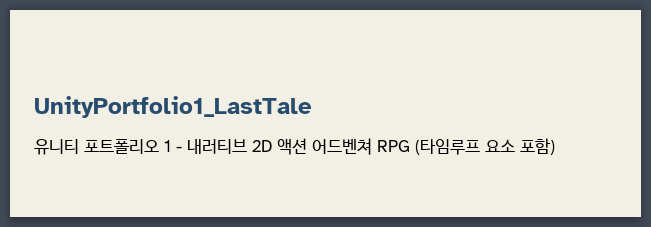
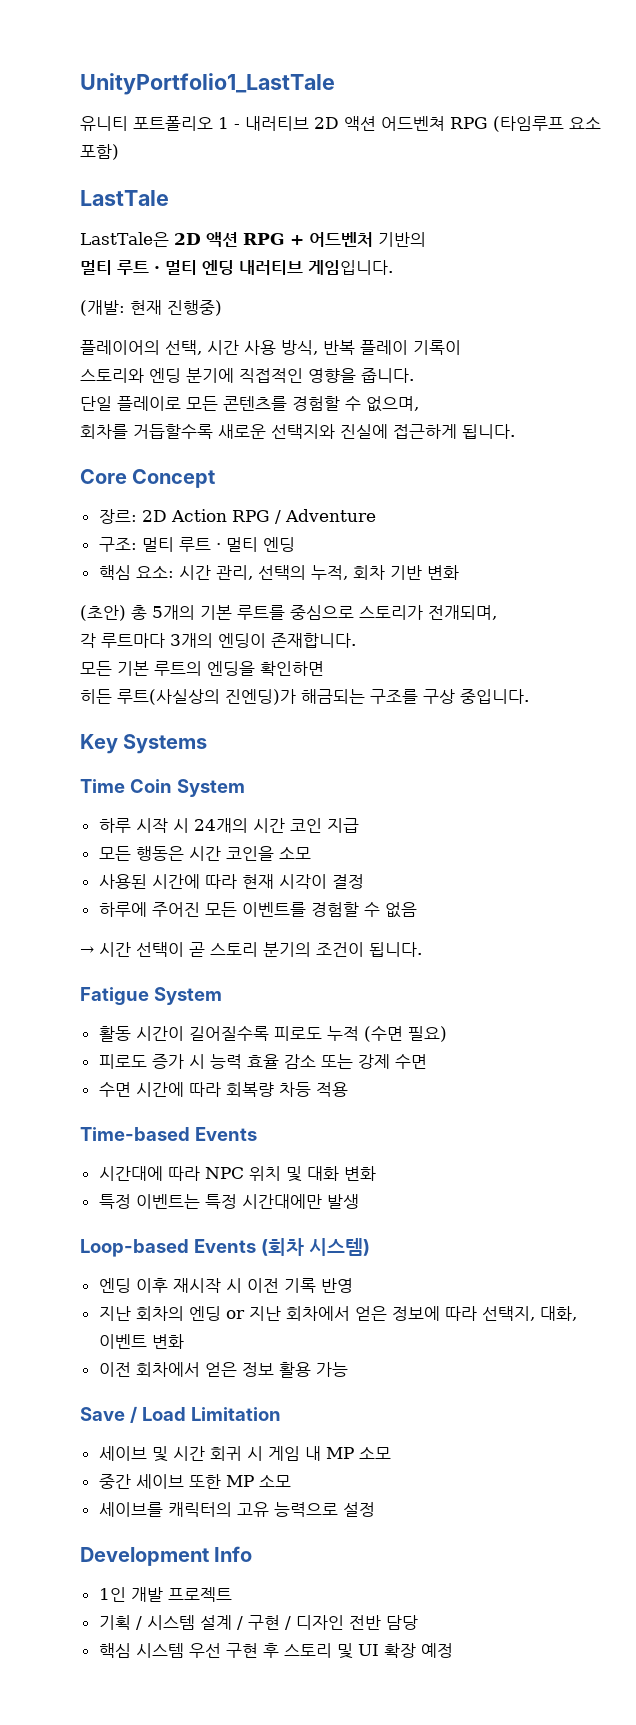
+ LastTale
+ LastTale은 2D 액션 RPG + 어드벤처 기반의
+ 멀티 루트 · 멀티 엔딩 내러티브 게임입니다.
+ (개발: 현재 진행중)
+ 플레이어의 선택, 시간 사용 방식, 반복 플레이 기록이
+ 스토리와 엔딩 분기에 직접적인 영향을 줍니다.
+ 단일 플레이로 모든 콘텐츠를 경험할 수 없으며,
+ 회차를 거듭할수록 새로운 선택지와 진실에 접근하게 됩니다.
+ Core Concept
+ 장르: 2D Action RPG / Adventure
+ 구조: 멀티 루트 · 멀티 엔딩
+ 핵심 요소: 시간 관리, 선택의 누적, 회차 기반 변화
+ (초안) 총 5개의 기본 루트를 중심으로 스토리가 전개되며,
+ 각 루트마다 3개의 엔딩이 존재합니다.
+ 모든 기본 루트의 엔딩을 확인하면
+ 히든 루트(사실상의 진엔딩)가 해금되는 구조를 구상 중입니다.
+ Key Systems
+ Time Coin System
+ 하루 시작 시 24개의 시간 코인 지급
+ 모든 행동은 시간 코인을 소모
+ 사용된 시간에 따라 현재 시각이 결정
+ 하루에 주어진 모든 이벤트를 경험할 수 없음
+ → 시간 선택이 곧 스토리 분기의 조건이 됩니다.
+ Fatigue System
+ 활동 시간이 길어질수록 피로도 누적 (수면 필요)
+ 피로도 증가 시 능력 효율 감소 또는 강제 수면
+ 수면 시간에 따라 회복량 차등 적용
+ Time-based Events
+ 시간대에 따라 NPC 위치 및 대화 변화
+ 특정 이벤트는 특정 시간대에만 발생
+ Loop-based Events (회차 시스템)
+ 엔딩 이후 재시작 시 이전 기록 반영
+ 지난 회차의 엔딩 or 지난 회차에서 얻은 정보에 따라 선택지, 대화, 이벤트 변화
+ 이전 회차에서 얻은 정보 활용 가능
+ Save / Load Limitation
+ 세이브 및 시간 회귀 시 게임 내 MP 소모
+ 중간 세이브 또한 MP 소모
+ 세이브를 캐릭터의 고유 능력으로 설정
+ Development Info
+ 1인 개발 프로젝트
+ 기획 / 시스템 설계 / 구현 / 디자인 전반 담당
+ 핵심 시스템 우선 구현 후 스토리 및 UI 확장 예정

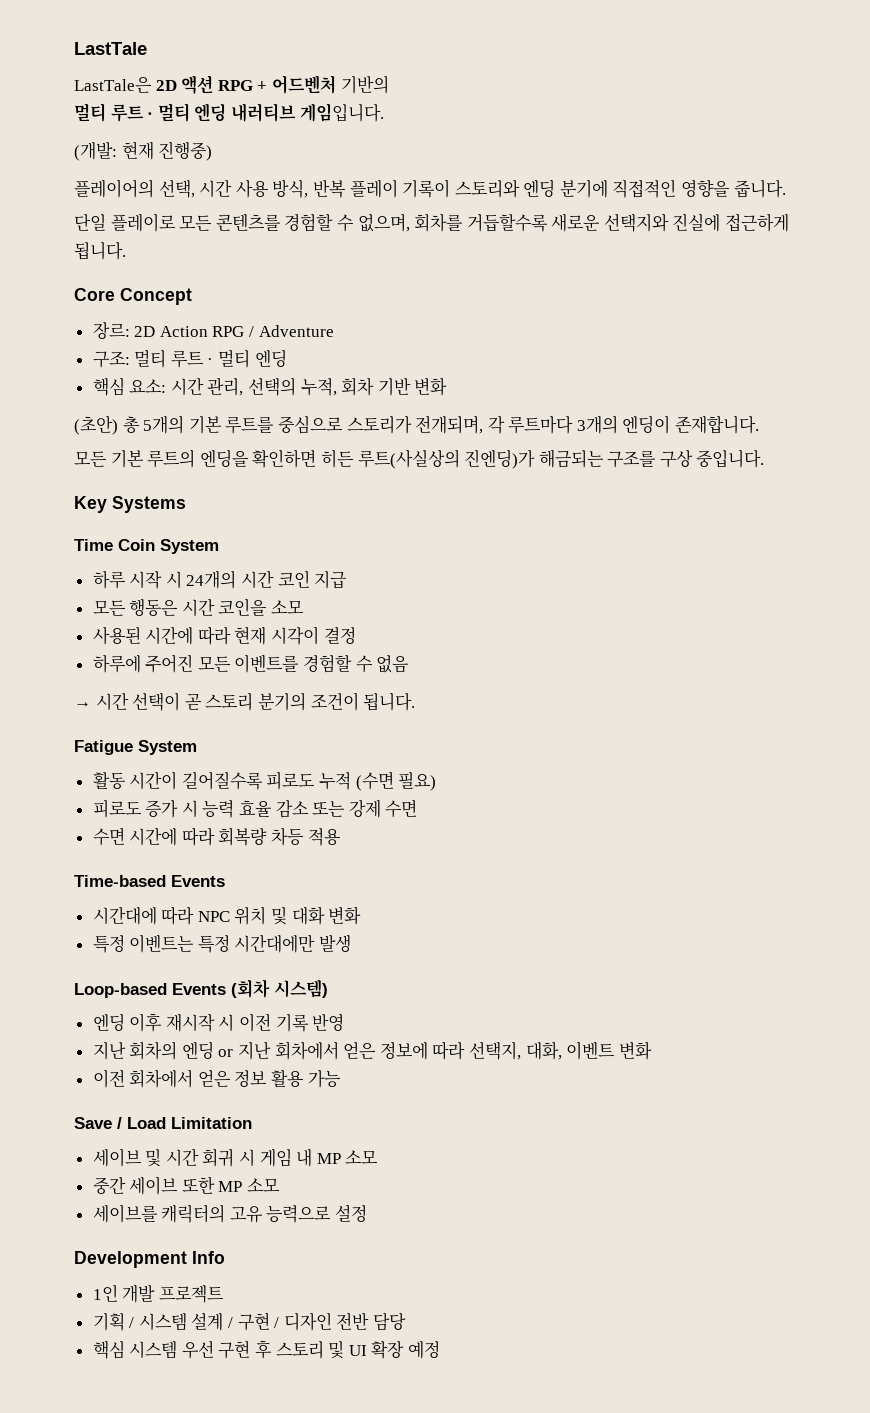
- UnityPortfolio1_LastTale
- 유니티 포트폴리오 1 - 내러티브 2D 액션 어드벤쳐 RPG (타임루프 요소 포함)
- 플레이어의 선택, 시간 사용 방식, 반복 플레이 기록이
- 스토리와 엔딩 분기에 직접적인 영향을 줍니다.
+ 플레이어의 선택, 시간 사용 방식, 반복 플레이 기록이 스토리와 엔딩 분기에 직접적인 영향을 줍니다.
- 단일 플레이로 모든 콘텐츠를 경험할 수 없으며,
- 회차를 거듭할수록 새로운 선택지와 진실에 접근하게 됩니다.
+ 단일 플레이로 모든 콘텐츠를 경험할 수 없으며, 회차를 거듭할수록 새로운 선택지와 진실에 접근하게 됩니다.
- (초안) 총 5개의 기본 루트를 중심으로 스토리가 전개되며,
- 각 루트마다 3개의 엔딩이 존재합니다.
+ (초안) 총 5개의 기본 루트를 중심으로 스토리가 전개되며, 각 루트마다 3개의 엔딩이 존재합니다.
- 모든 기본 루트의 엔딩을 확인하면
- 히든 루트(사실상의 진엔딩)가 해금되는 구조를 구상 중입니다.
+ 모든 기본 루트의 엔딩을 확인하면 히든 루트(사실상의 진엔딩)가 해금되는 구조를 구상 중입니다.

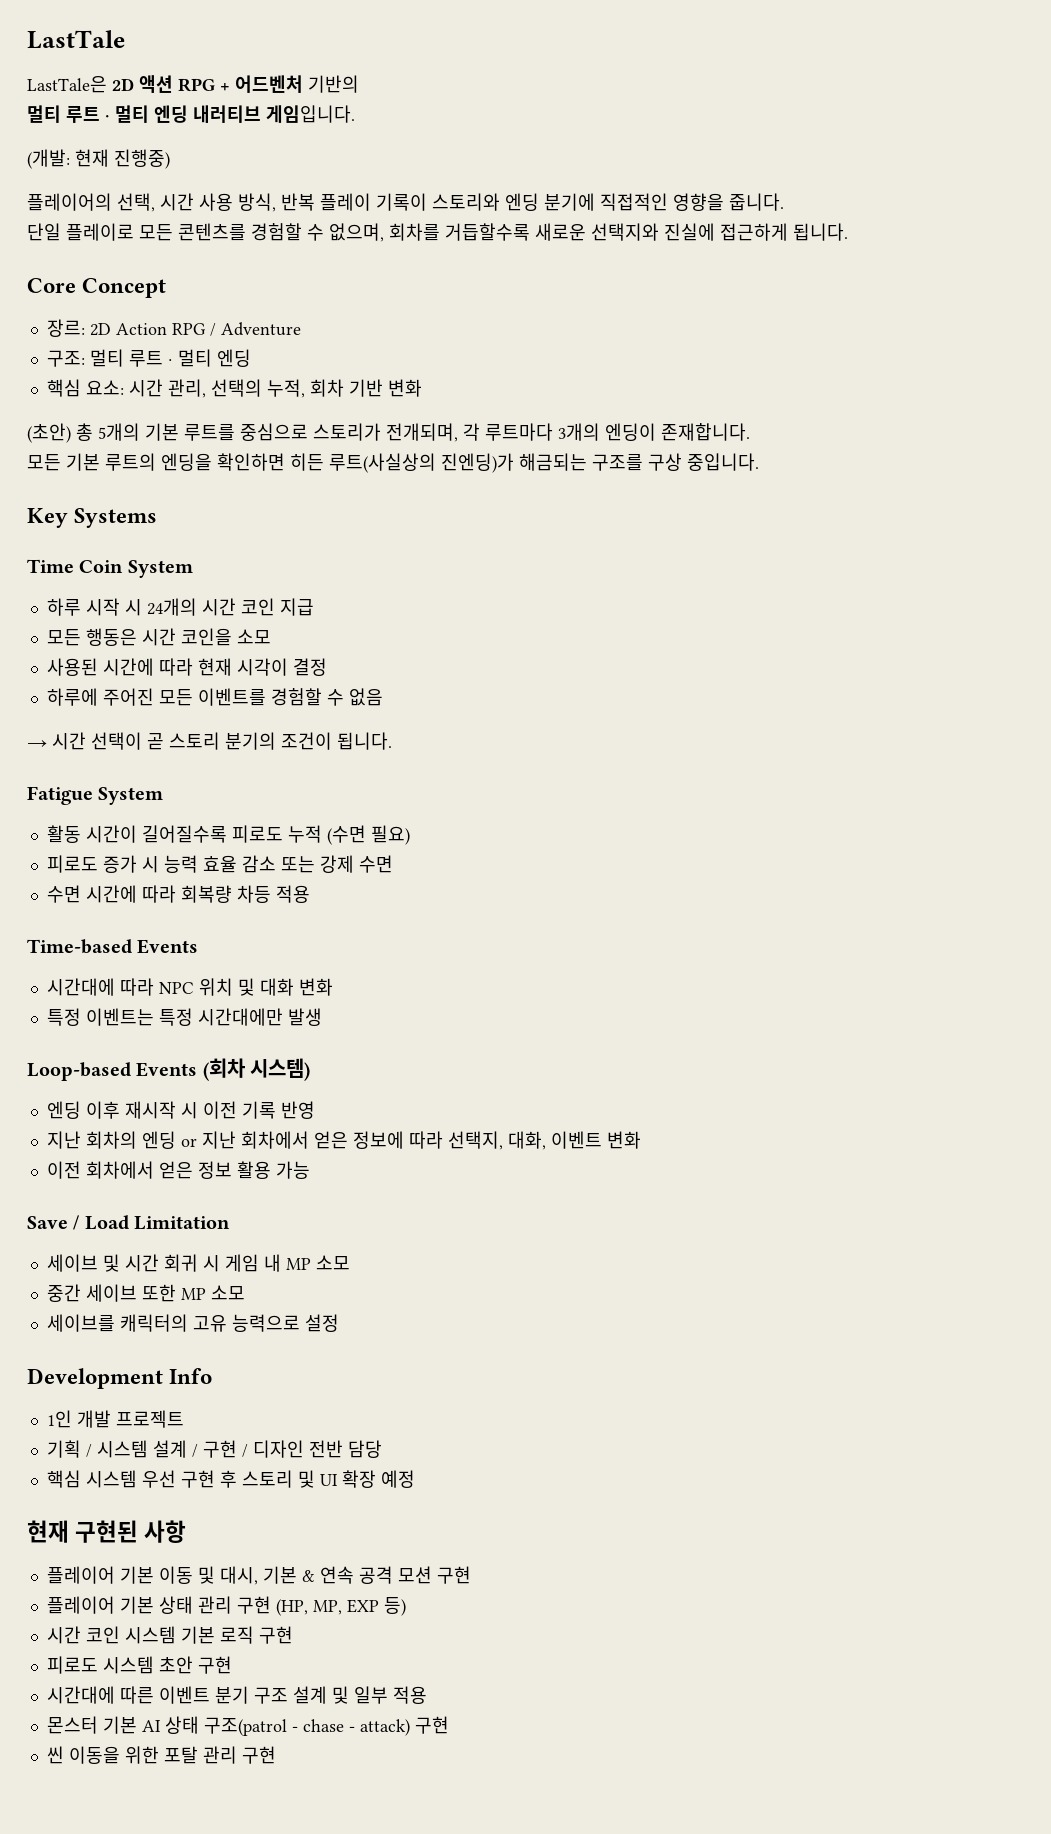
+ 현재 구현된 사항
+ 플레이어 기본 이동 및 대시, 기본 & 연속 공격 모션 구현
+ 플레이어 기본 상태 관리 구현 (HP, MP, EXP 등)
+ 시간 코인 시스템 기본 로직 구현
+ 피로도 시스템 초안 구현
+ 시간대에 따른 이벤트 분기 구조 설계 및 일부 적용
+ 몬스터 기본 AI 상태 구조(patrol - chase - attack) 구현
+ 씬 이동을 위한 포탈 관리 구현

